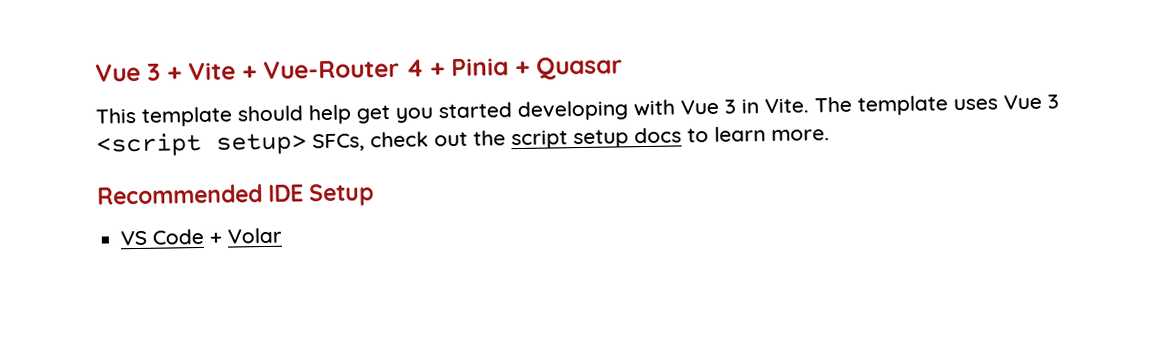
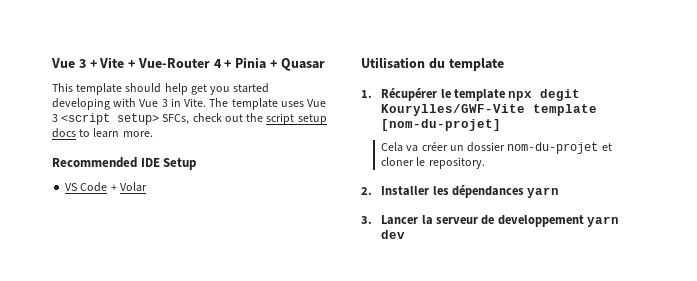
+ Utilisation du template
+ 1. Récupérer le template npx degit Kourylles/GWF-Vite template [nom-du-projet]
+ Cela va créer un dossier nom-du-projet et cloner le repository.
+ 2. Installer les dépendances yarn
+ 3. Lancer la serveur de developpement yarn dev

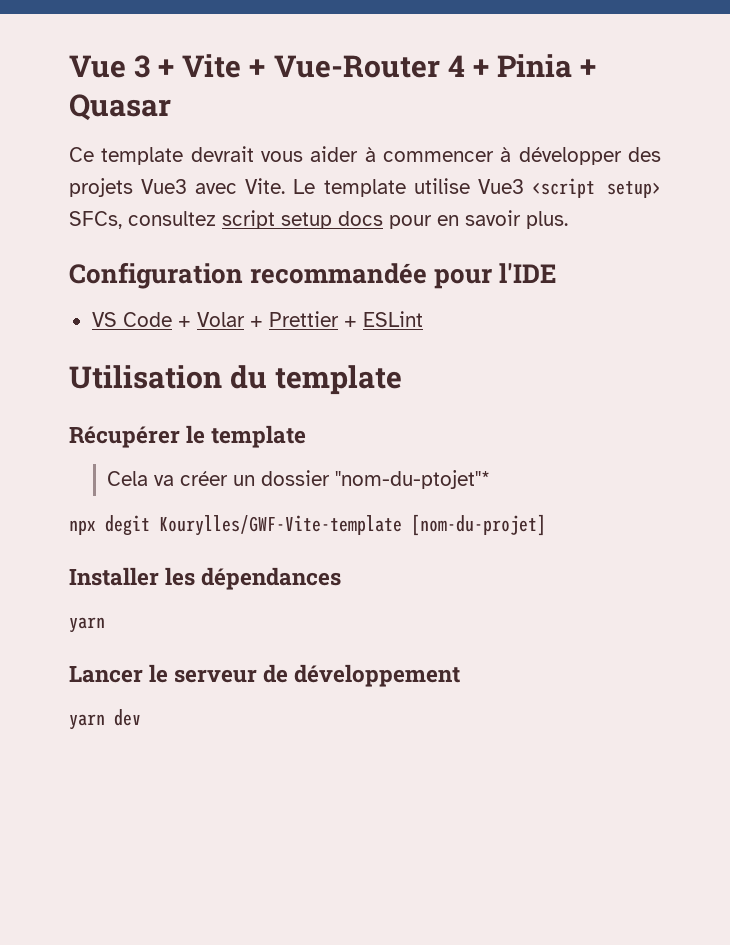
- This template should help get you started developing with Vue 3 in Vite. The template uses Vue 3 <script setup> SFCs, check out the script setup docs to learn more.
- Recommended IDE Setup
+ Ce template devrait vous aider à commencer à développer des projets Vue3 avec Vite. Le template utilise Vue3 <script setup> SFCs, consultez script setup docs pour en savoir plus.
+ Configuration recommandée pour l'IDE
- VS Code + Volar
+ VS Code + Volar + Prettier + ESLint
- 1. Récupérer le template npx degit Kourylles/GWF-Vite template [nom-du-projet]
+ Récupérer le template
- Cela va créer un dossier nom-du-projet et cloner le repository.
- 2. Installer les dépendances yarn
+ Cela va créer un dossier "nom-du-ptojet"*
+ npx degit Kourylles/GWF-Vite-template [nom-du-projet]
+ Installer les dépendances
+ yarn
- 3. Lancer la serveur de developpement yarn dev
+ Lancer le serveur de développement
+ yarn dev

